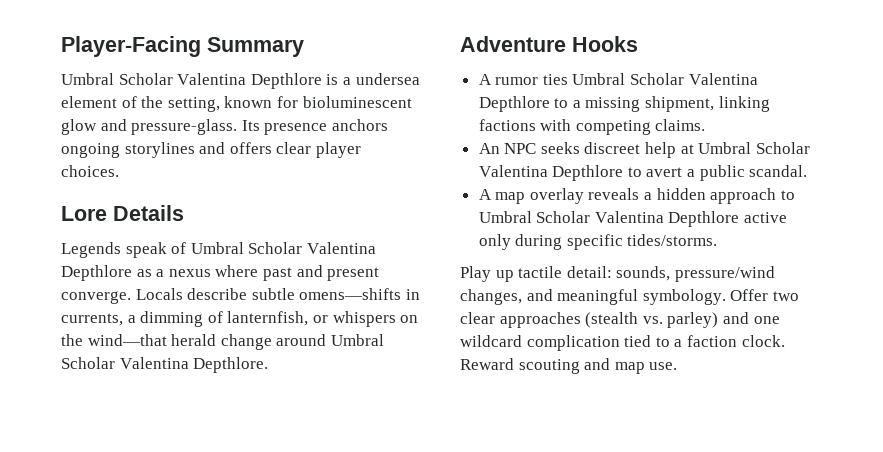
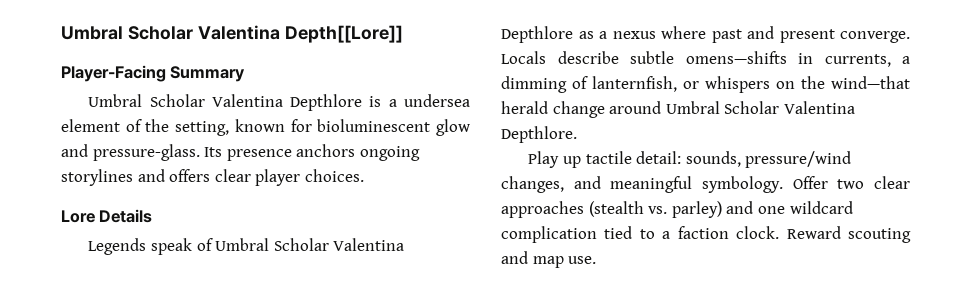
+ Umbral Scholar Valentina Depth[[Lore]]
- Adventure Hooks
- A rumor ties Umbral Scholar Valentina Depthlore to a missing shipment, linking factions with competing claims.
- An NPC seeks discreet help at Umbral Scholar Valentina Depthlore to avert a public scandal.
- A map overlay reveals a hidden approach to Umbral Scholar Valentina Depthlore active only during specific tides/storms.

